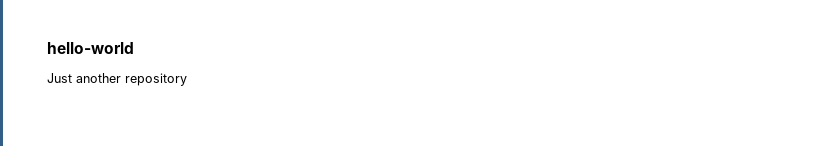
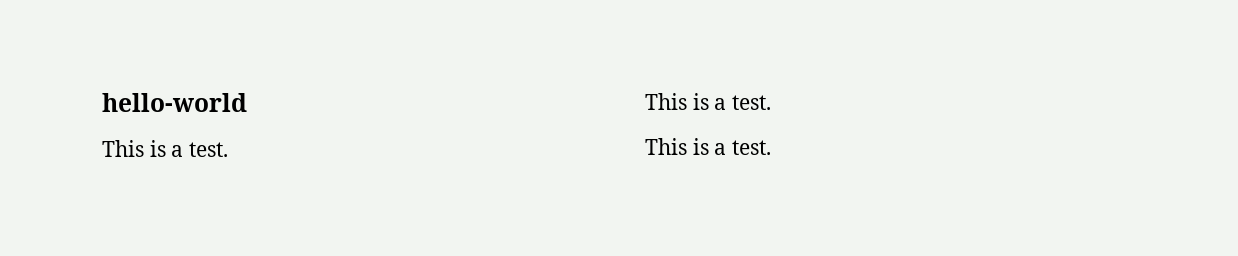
  hello-world
- Just another repository
+ This is a test.
+ This is a test.
+ This is a test.

